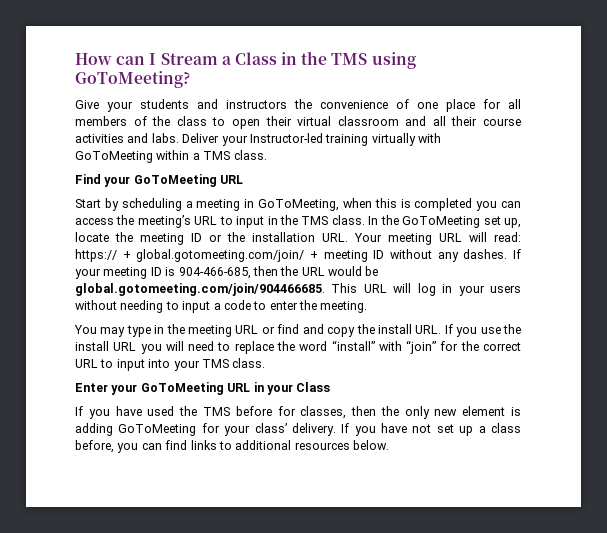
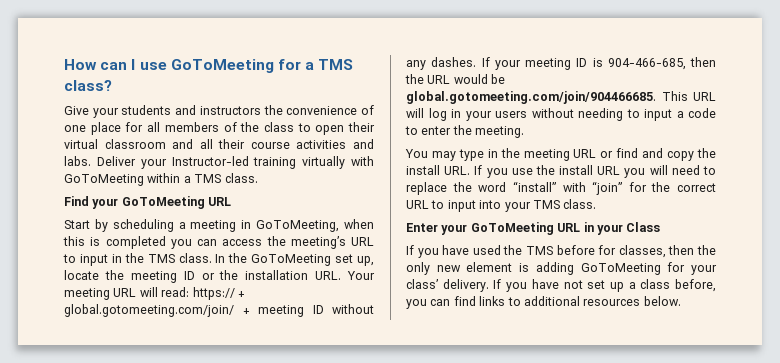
- How can I Stream a Class in the TMS using GoToMeeting?
+ How can I use GoToMeeting for a TMS class?

